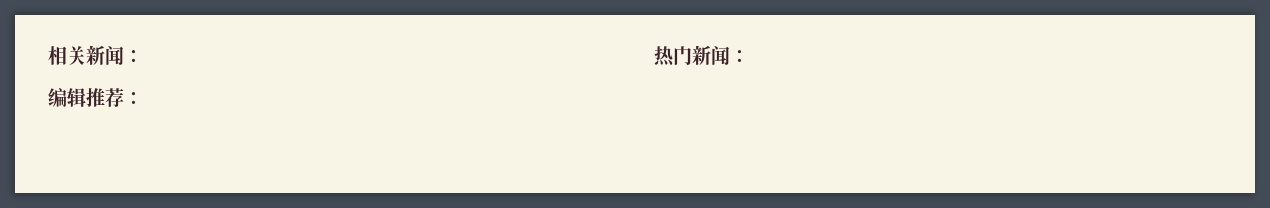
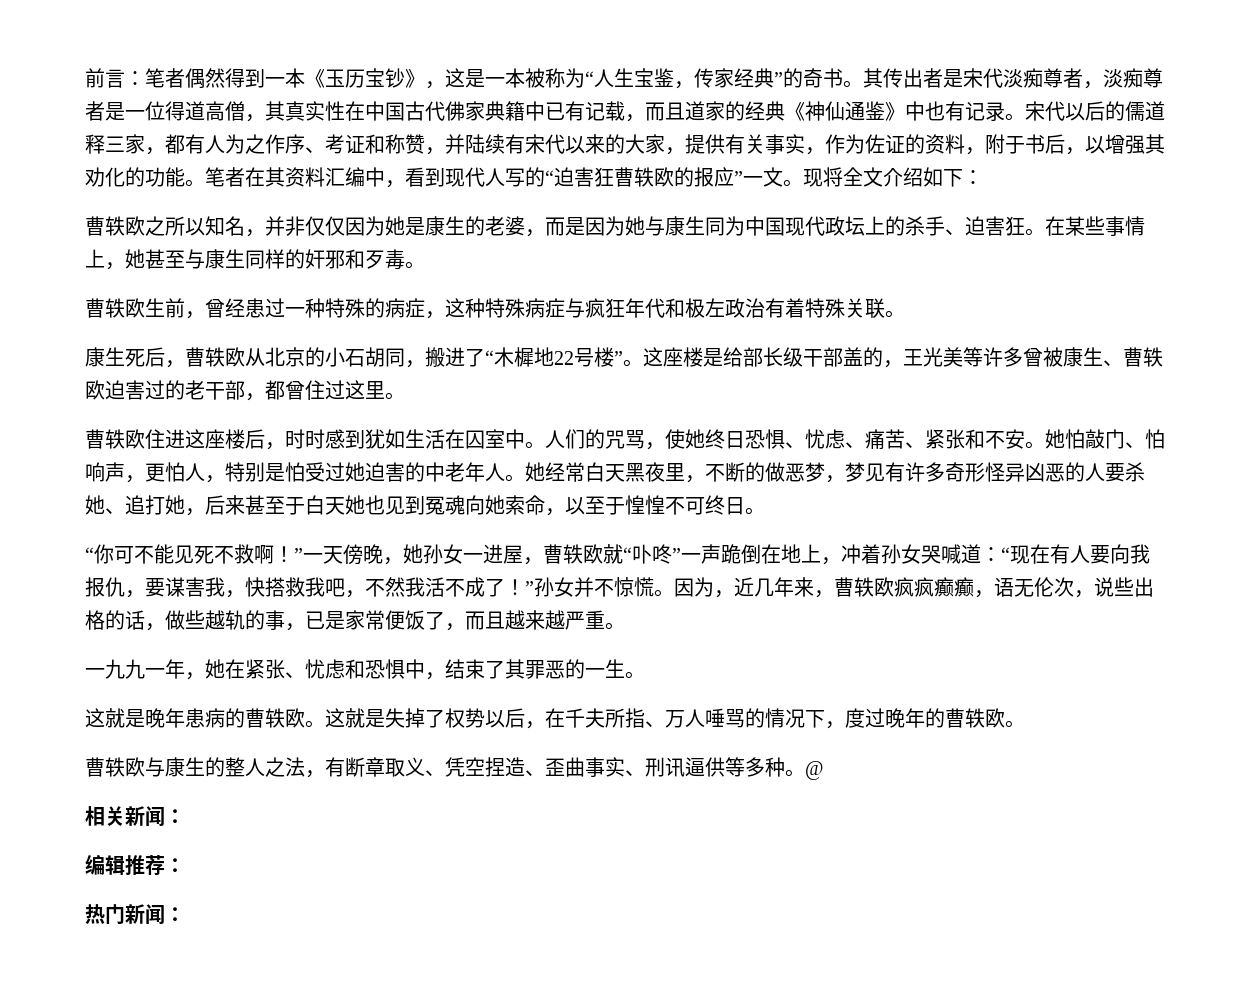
+ 前言：笔者偶然得到一本《玉历宝钞》，这是一本被称为“人生宝鉴，传家经典”的奇书。其传出者是宋代淡痴尊者，淡痴尊者是一位得道高僧，其真实性在中国古代佛家典籍中已有记载，而且道家的经典《神仙通鉴》中也有记录。宋代以后的儒道释三家，都有人为之作序、考证和称赞，并陆续有宋代以来的大家，提供有关事实，作为佐证的资料，附于书后，以增强其劝化的功能。笔者在其资料汇编中，看到现代人写的“迫害狂曹轶欧的报应”一文。现将全文介绍如下：
+ 曹轶欧之所以知名，并非仅仅因为她是康生的老婆，而是因为她与康生同为中国现代政坛上的杀手、迫害狂。在某些事情上，她甚至与康生同样的奸邪和歹毒。
+ 曹轶欧生前，曾经患过一种特殊的病症，这种特殊病症与疯狂年代和极左政治有着特殊关联。
+ 康生死后，曹轶欧从北京的小石胡同，搬进了“木樨地22号楼”。这座楼是给部长级干部盖的，王光美等许多曾被康生、曹轶欧迫害过的老干部，都曾住过这里。
+ 曹轶欧住进这座楼后，时时感到犹如生活在囚室中。人们的咒骂，使她终日恐惧、忧虑、痛苦、紧张和不安。她怕敲门、怕响声，更怕人，特别是怕受过她迫害的中老年人。她经常白天黑夜里，不断的做恶梦，梦见有许多奇形怪异凶恶的人要杀她、追打她，后来甚至于白天她也见到冤魂向她索命，以至于惶惶不可终日。
+ “你可不能见死不救啊！”一天傍晚，她孙女一进屋，曹轶欧就“卟咚”一声跪倒在地上，冲着孙女哭喊道：“现在有人要向我报仇，要谋害我，快搭救我吧，不然我活不成了！”孙女并不惊慌。因为，近几年来，曹轶欧疯疯癫癫，语无伦次，说些出格的话，做些越轨的事，已是家常便饭了，而且越来越严重。
+ 一九九一年，她在紧张、忧虑和恐惧中，结束了其罪恶的一生。
+ 这就是晚年患病的曹轶欧。这就是失掉了权势以后，在千夫所指、万人唾骂的情况下，度过晚年的曹轶欧。
+ 曹轶欧与康生的整人之法，有断章取义、凭空捏造、歪曲事实、刑讯逼供等多种。@

